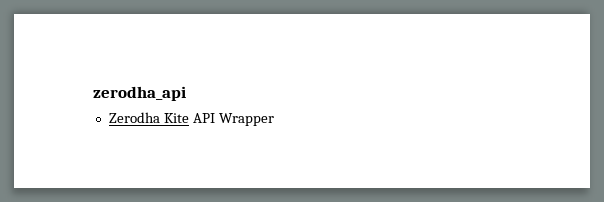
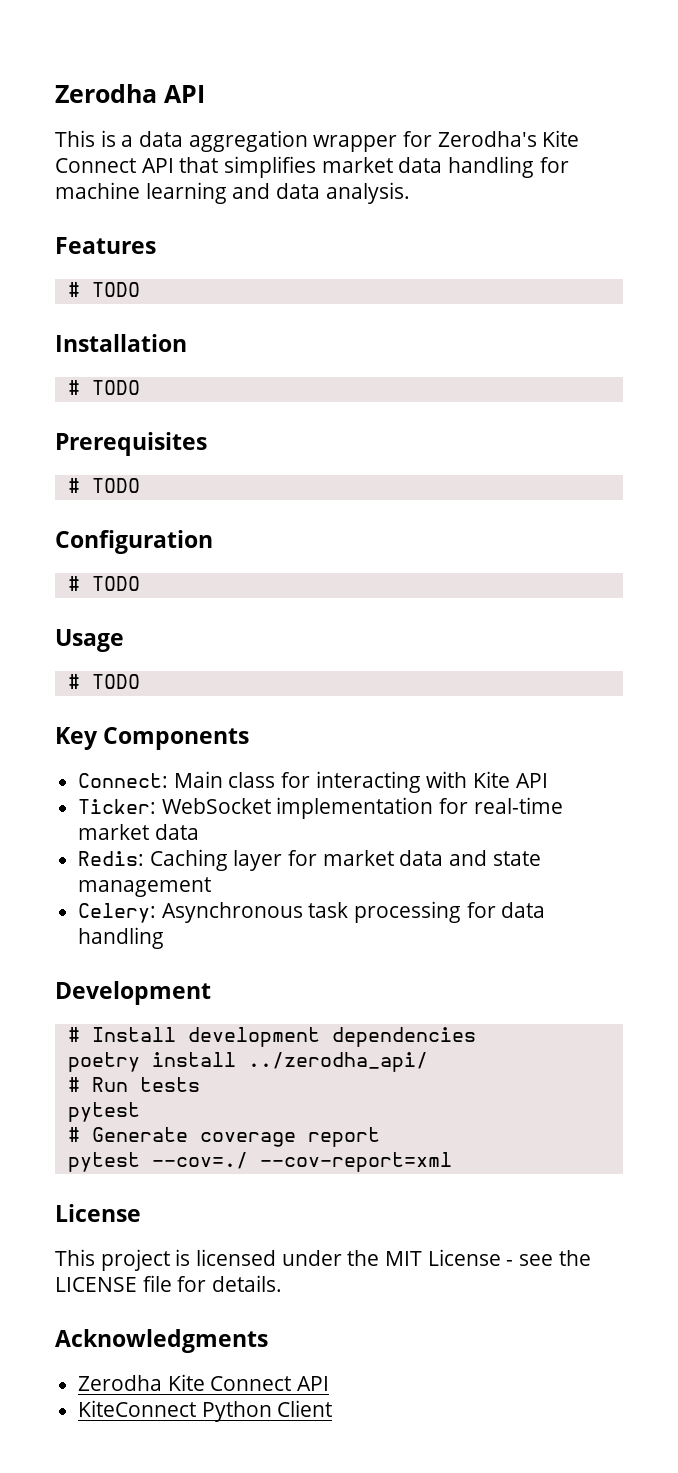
- zerodha_api
+ Zerodha API
+ This is a data aggregation wrapper for Zerodha's Kite Connect API that simplifies market data handling for machine learning and data analysis.
+ Features
+ # TODO
+ Installation
+ # TODO
+ Prerequisites
+ # TODO
+ Configuration
+ # TODO
+ Usage
+ # TODO
+ Key Components
+ Connect: Main class for interacting with Kite API
+ Ticker: WebSocket implementation for real-time market data
+ Redis: Caching layer for market data and state management
+ Celery: Asynchronous task processing for data handling
+ Development
+ # Install development dependencies
+ poetry install ../zerodha_api/
+ # Run tests
+ pytest
+ # Generate coverage report
+ pytest --cov=./ --cov-report=xml
+ License
+ This project is licensed under the MIT License - see the LICENSE file for details.
+ Acknowledgments
- Zerodha Kite API Wrapper
+ Zerodha Kite Connect API
+ KiteConnect Python Client

